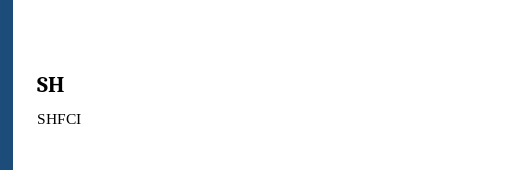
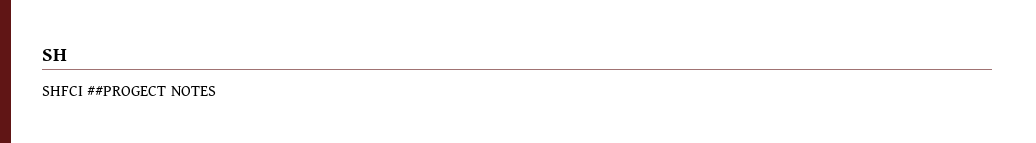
- SHFCI
+ SHFCI ##PROGECT NOTES

